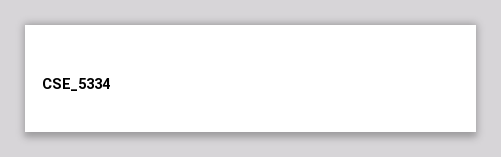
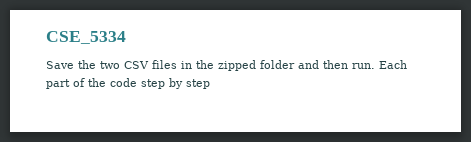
+ Save the two CSV files in the zipped folder and then run. Each part of the code step by step

